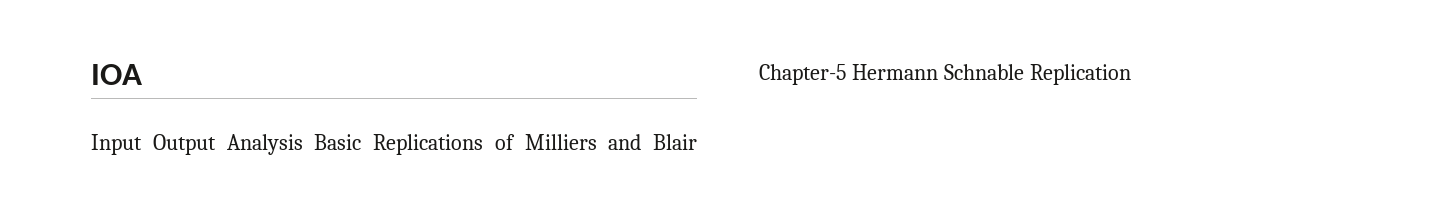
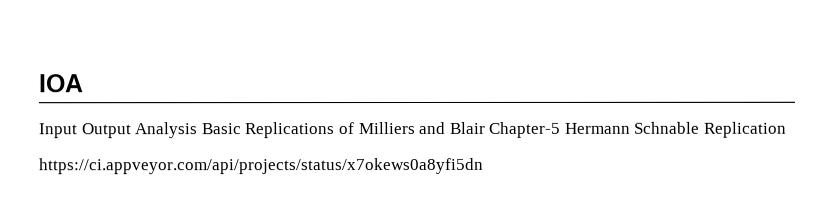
+ https://ci.appveyor.com/api/projects/status/x7okews0a8yfi5dn

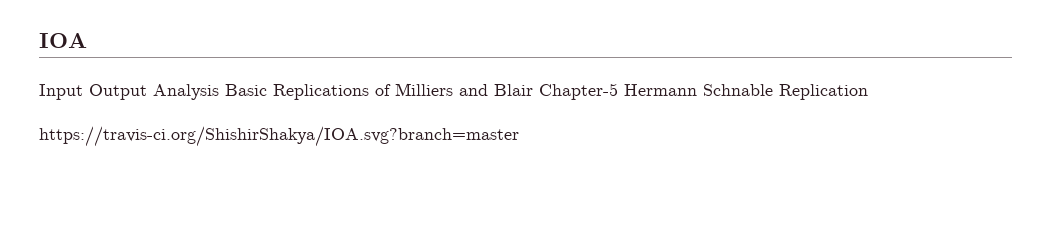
- https://ci.appveyor.com/api/projects/status/x7okews0a8yfi5dn
+ https://travis-ci.org/ShishirShakya/IOA.svg?branch=master

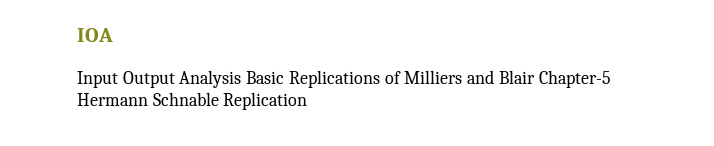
- https://travis-ci.org/ShishirShakya/IOA.svg?branch=master

